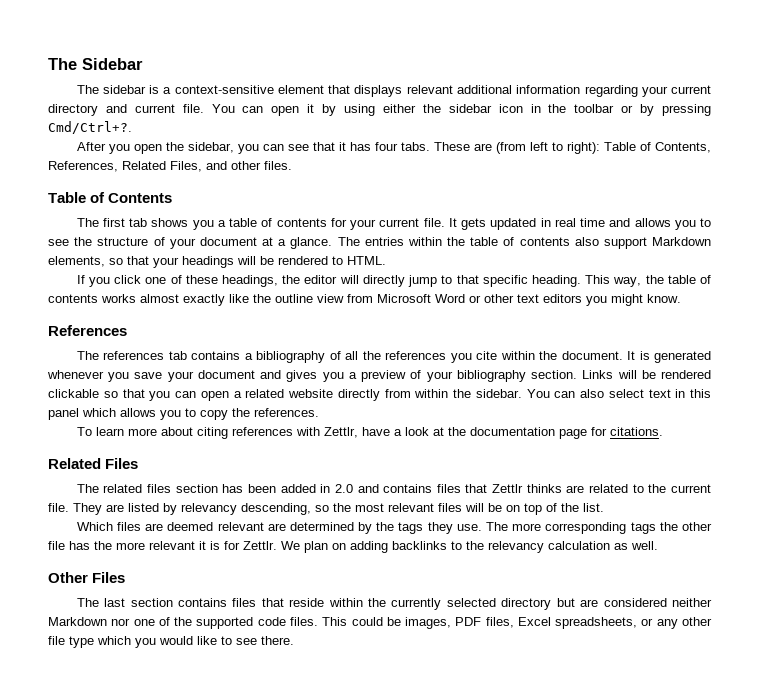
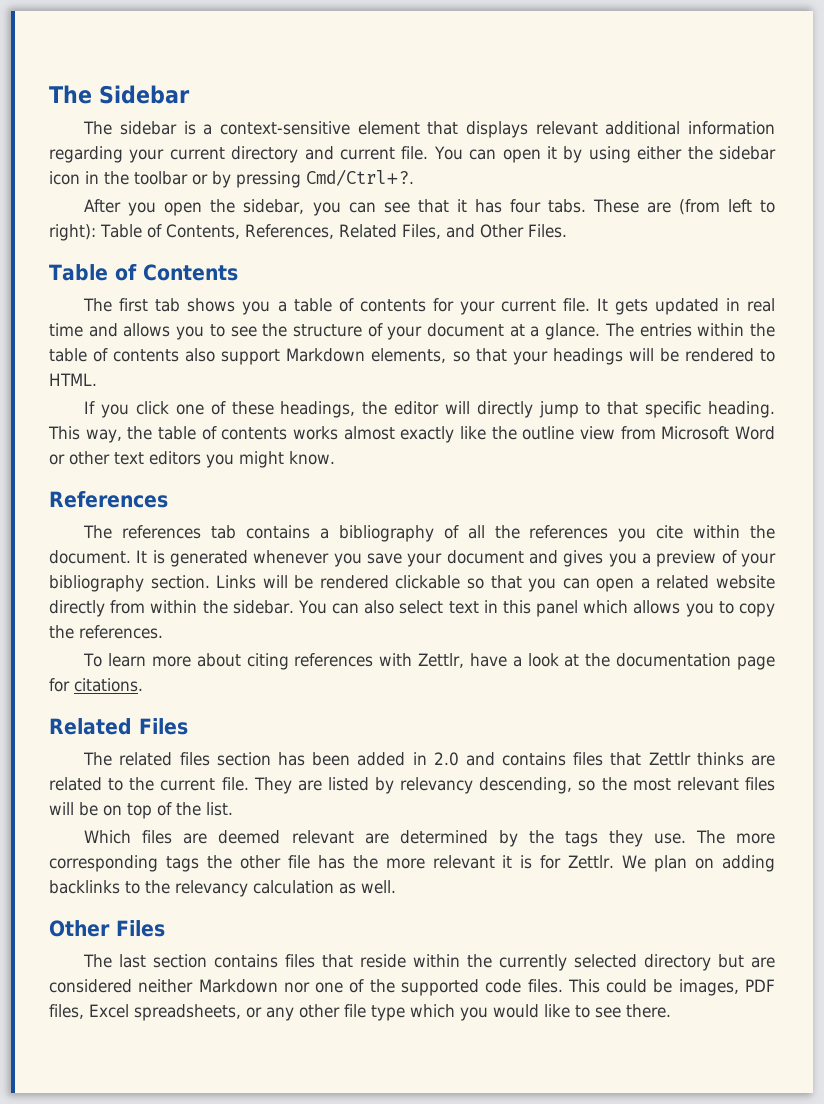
- These are (from left to right): Table of Contents, References, Related Files, and other files.
+ These are (from left to right): Table of Contents, References, Related Files, and Other Files.

